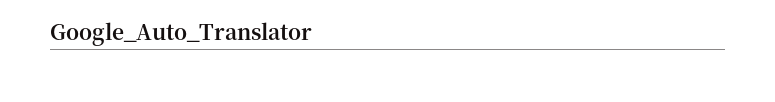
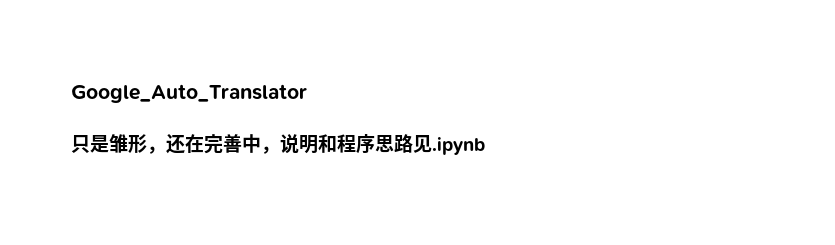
+ 只是雏形，还在完善中，说明和程序思路见.ipynb

